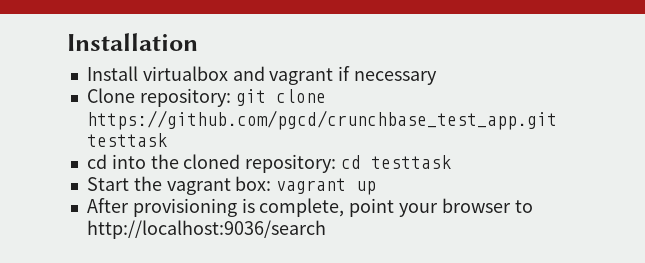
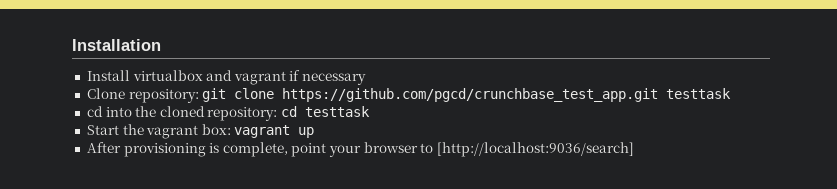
- After provisioning is complete, point your browser to http://localhost:9036/search
+ After provisioning is complete, point your browser to [http://localhost:9036/search]

